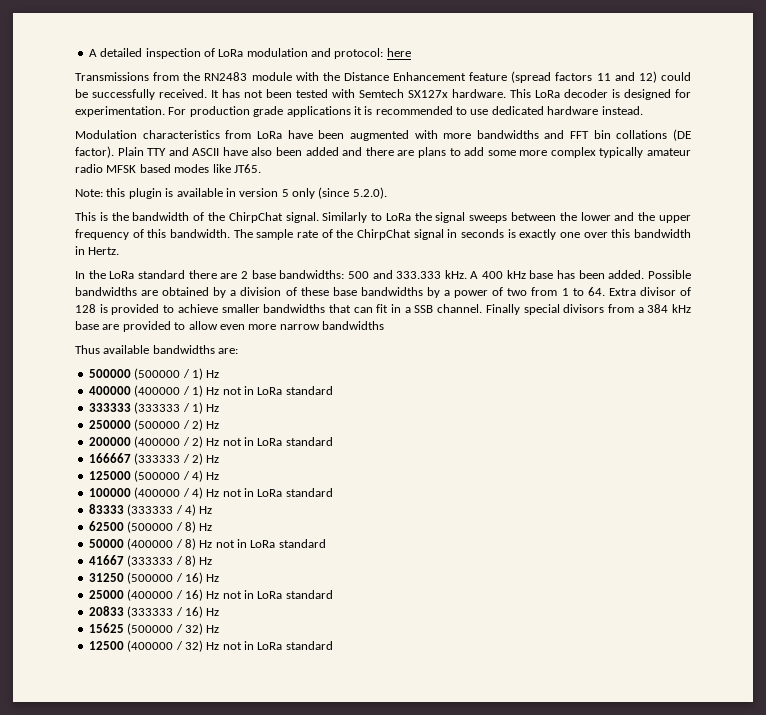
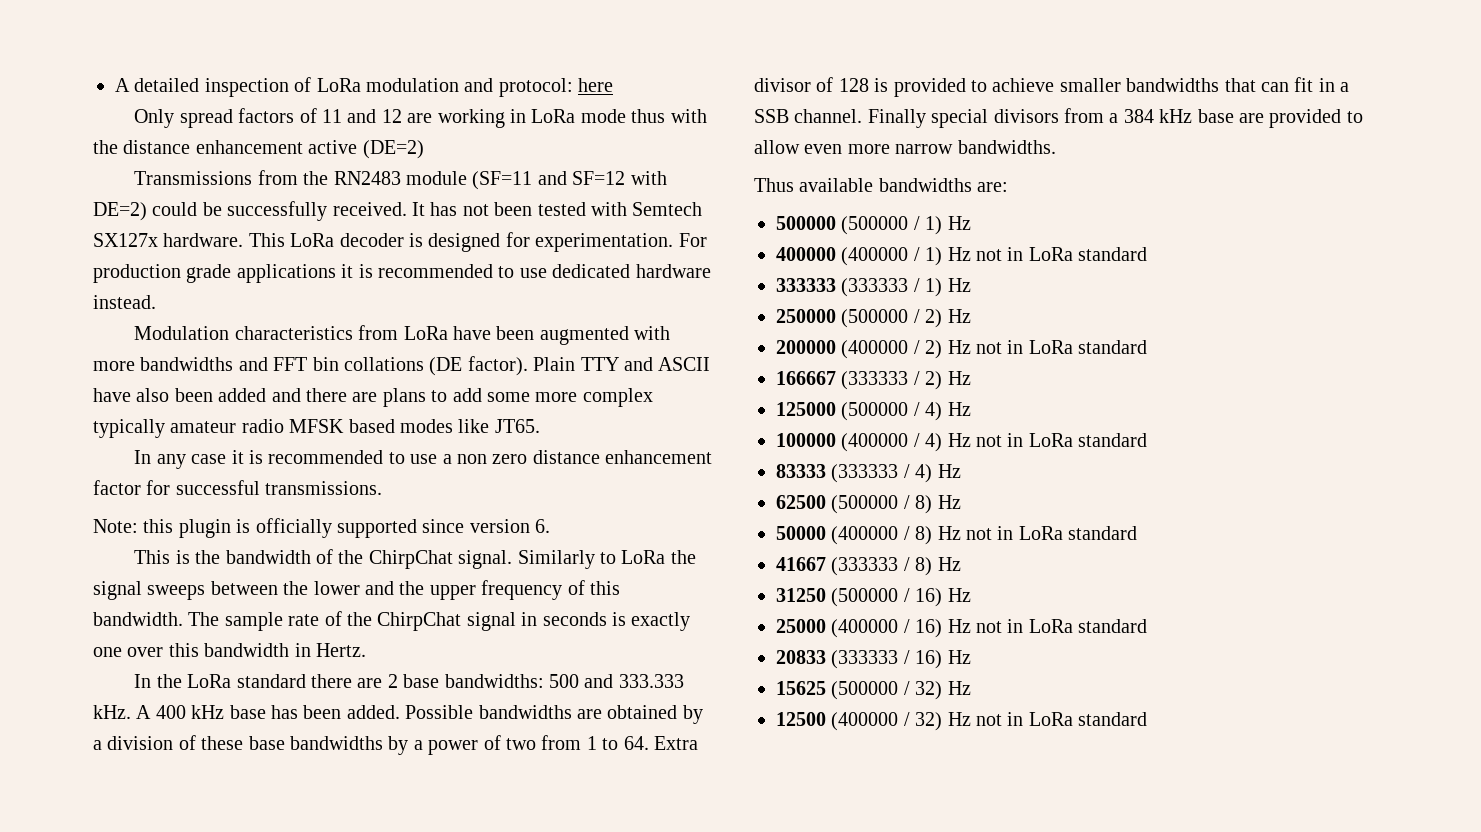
+ Only spread factors of 11 and 12 are working in LoRa mode thus with the distance enhancement active (DE=2)
- Transmissions from the RN2483 module with the Distance Enhancement feature (spread factors 11 and 12) could be successfully received.
+ Transmissions from the RN2483 module (SF=11 and SF=12 with DE=2) could be successfully received.
- Note: this plugin is available in version 5 only (since 5.2.0).
+ In any case it is recommended to use a non zero distance enhancement factor for successful transmissions.
+ Note: this plugin is officially supported since version 6.
- Finally special divisors from a 384 kHz base are provided to allow even more narrow bandwidths
+ Finally special divisors from a 384 kHz base are provided to allow even more narrow bandwidths.

